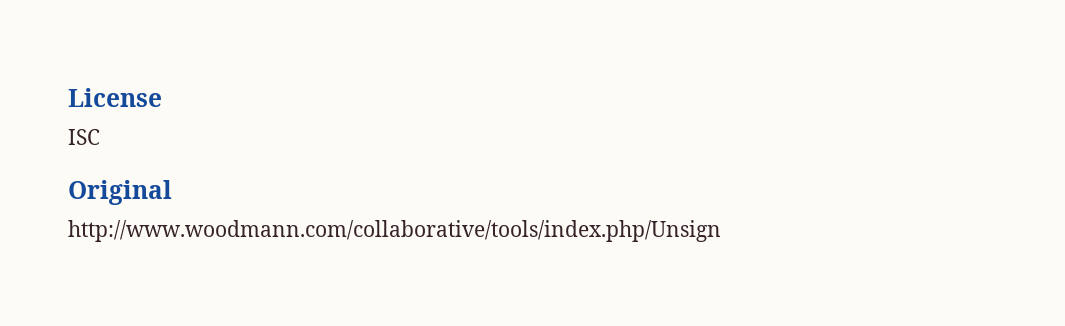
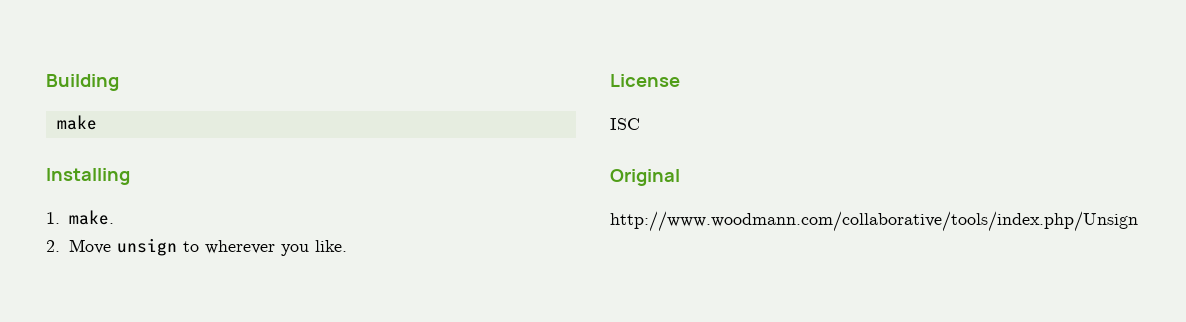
+ Building
+ make
+ Installing
+ 1. make.
+ 2. Move unsign to wherever you like.

